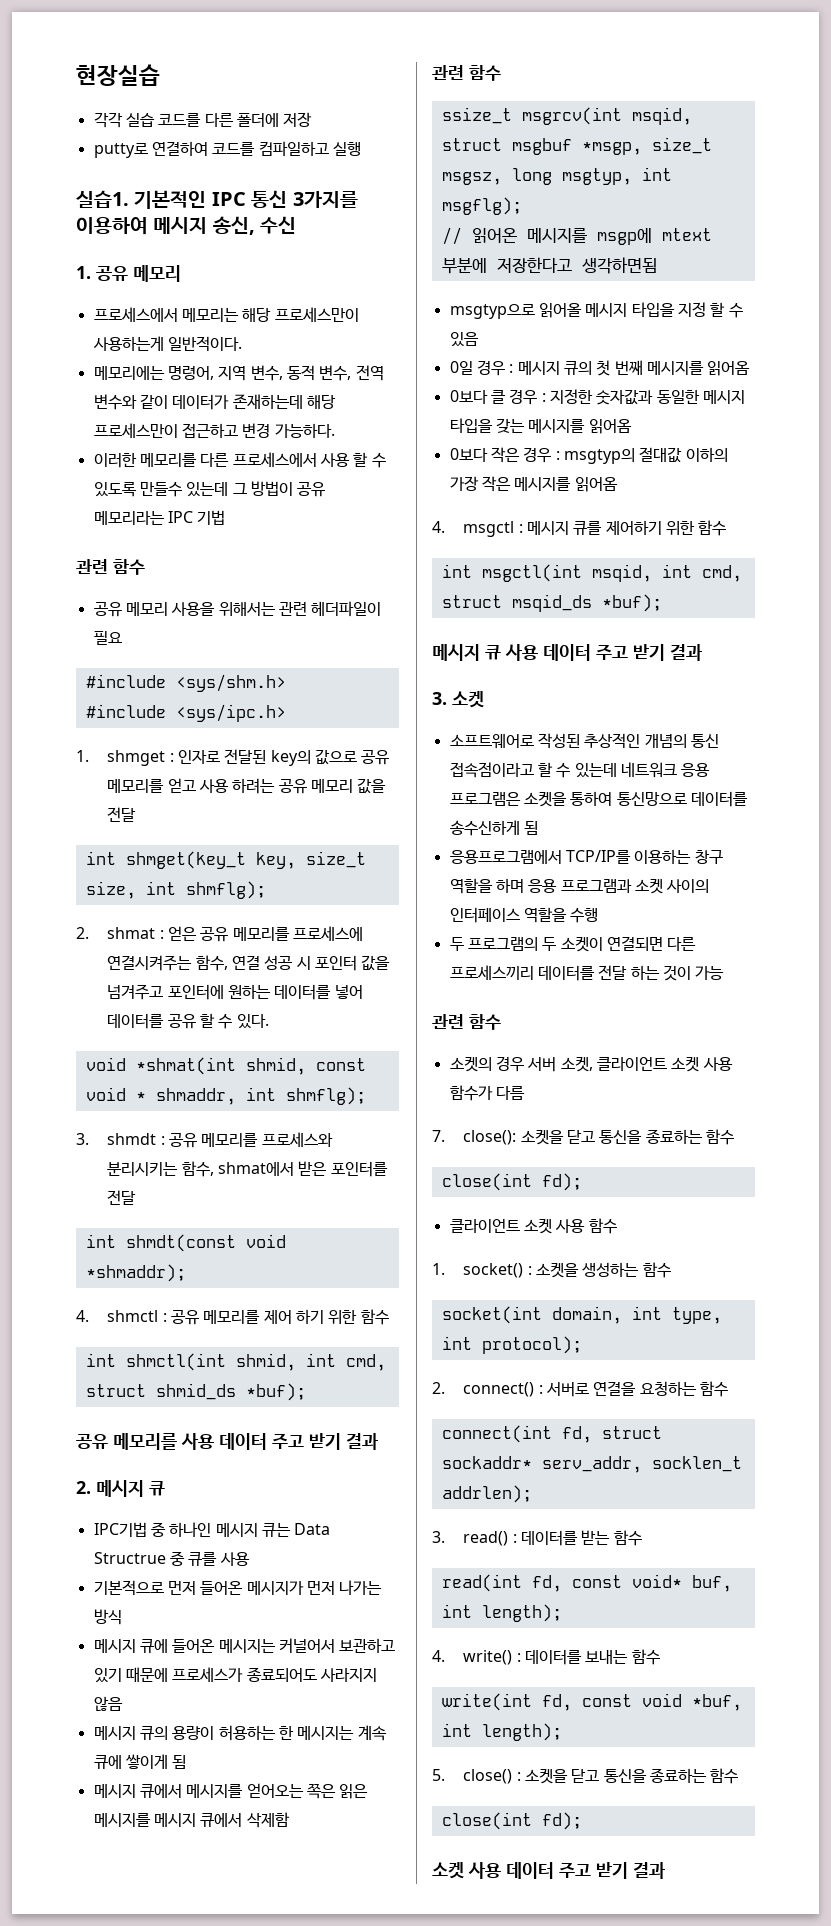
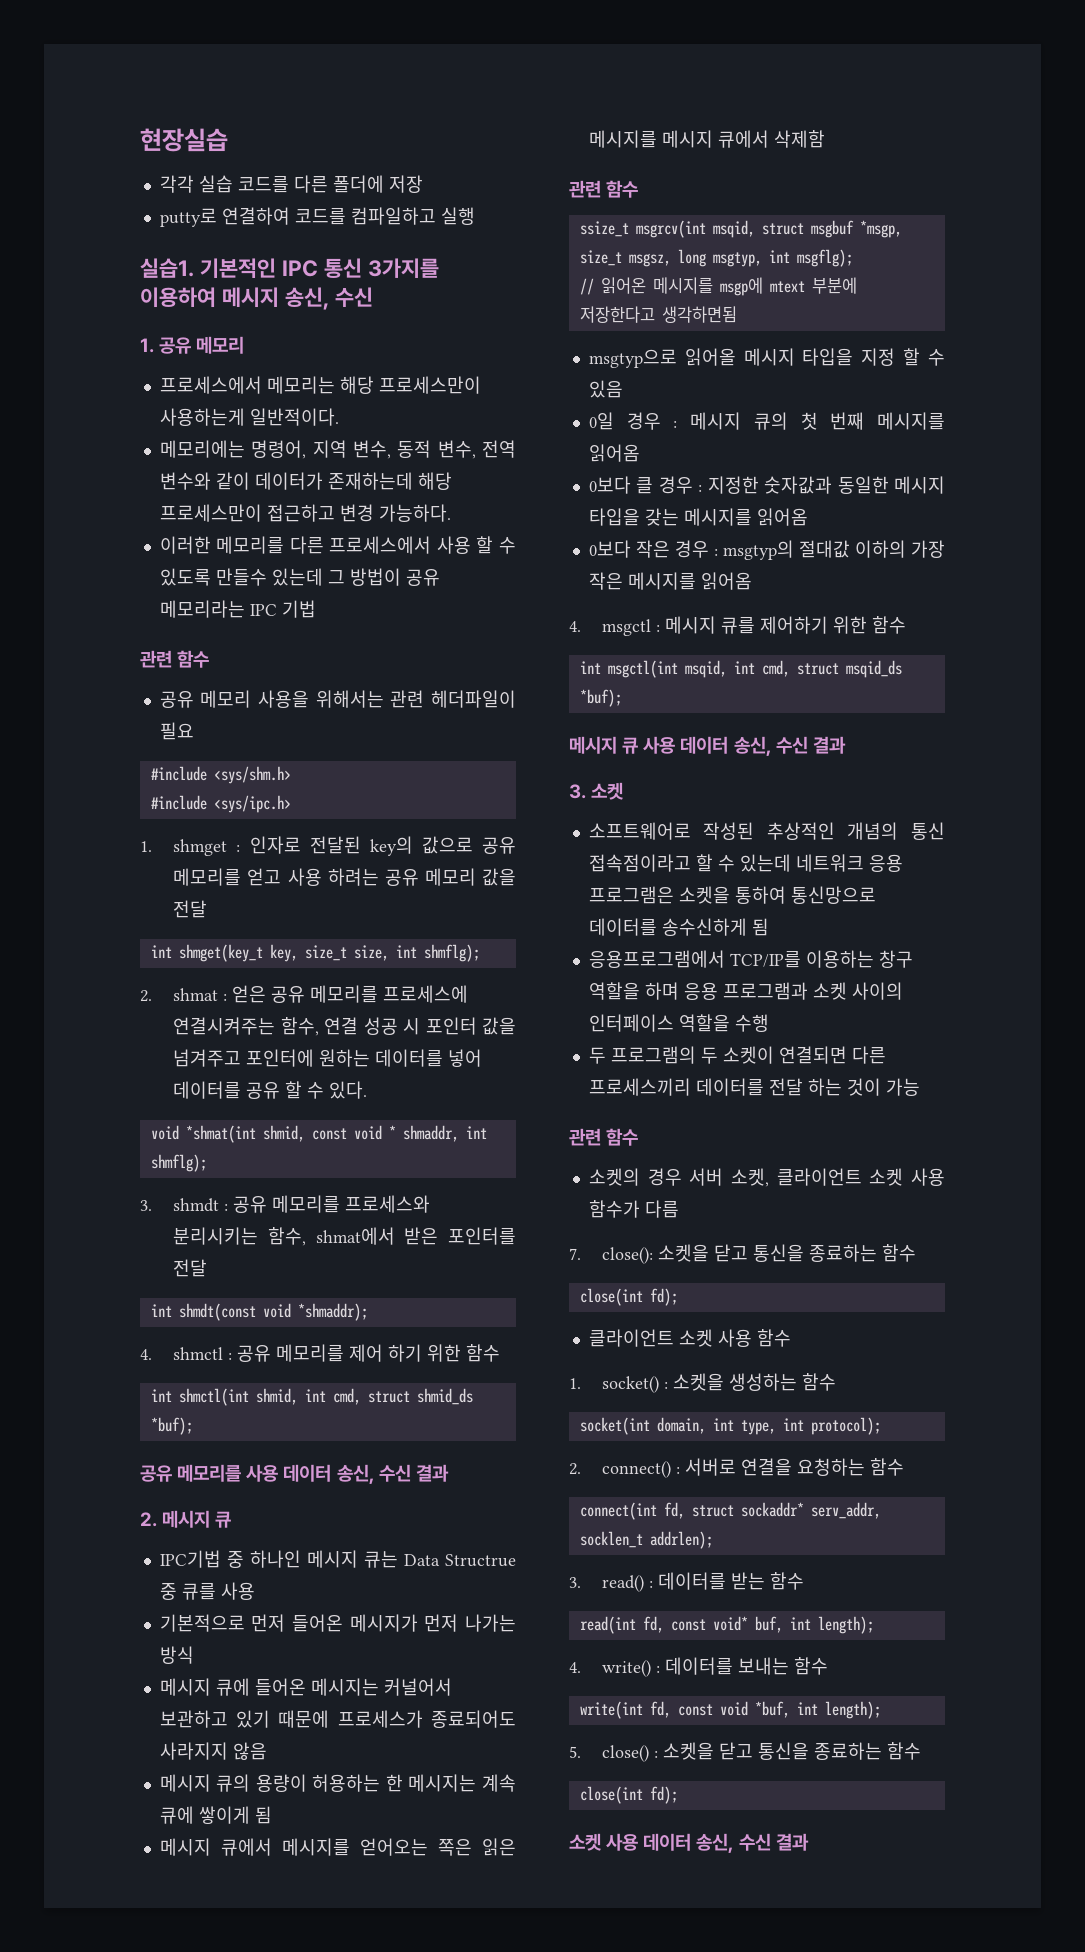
- 공유 메모리를 사용 데이터 주고 받기 결과
+ 공유 메모리를 사용 데이터 송신, 수신 결과
- 메시지 큐 사용 데이터 주고 받기 결과
+ 메시지 큐 사용 데이터 송신, 수신 결과
- 소켓 사용 데이터 주고 받기 결과
+ 소켓 사용 데이터 송신, 수신 결과

